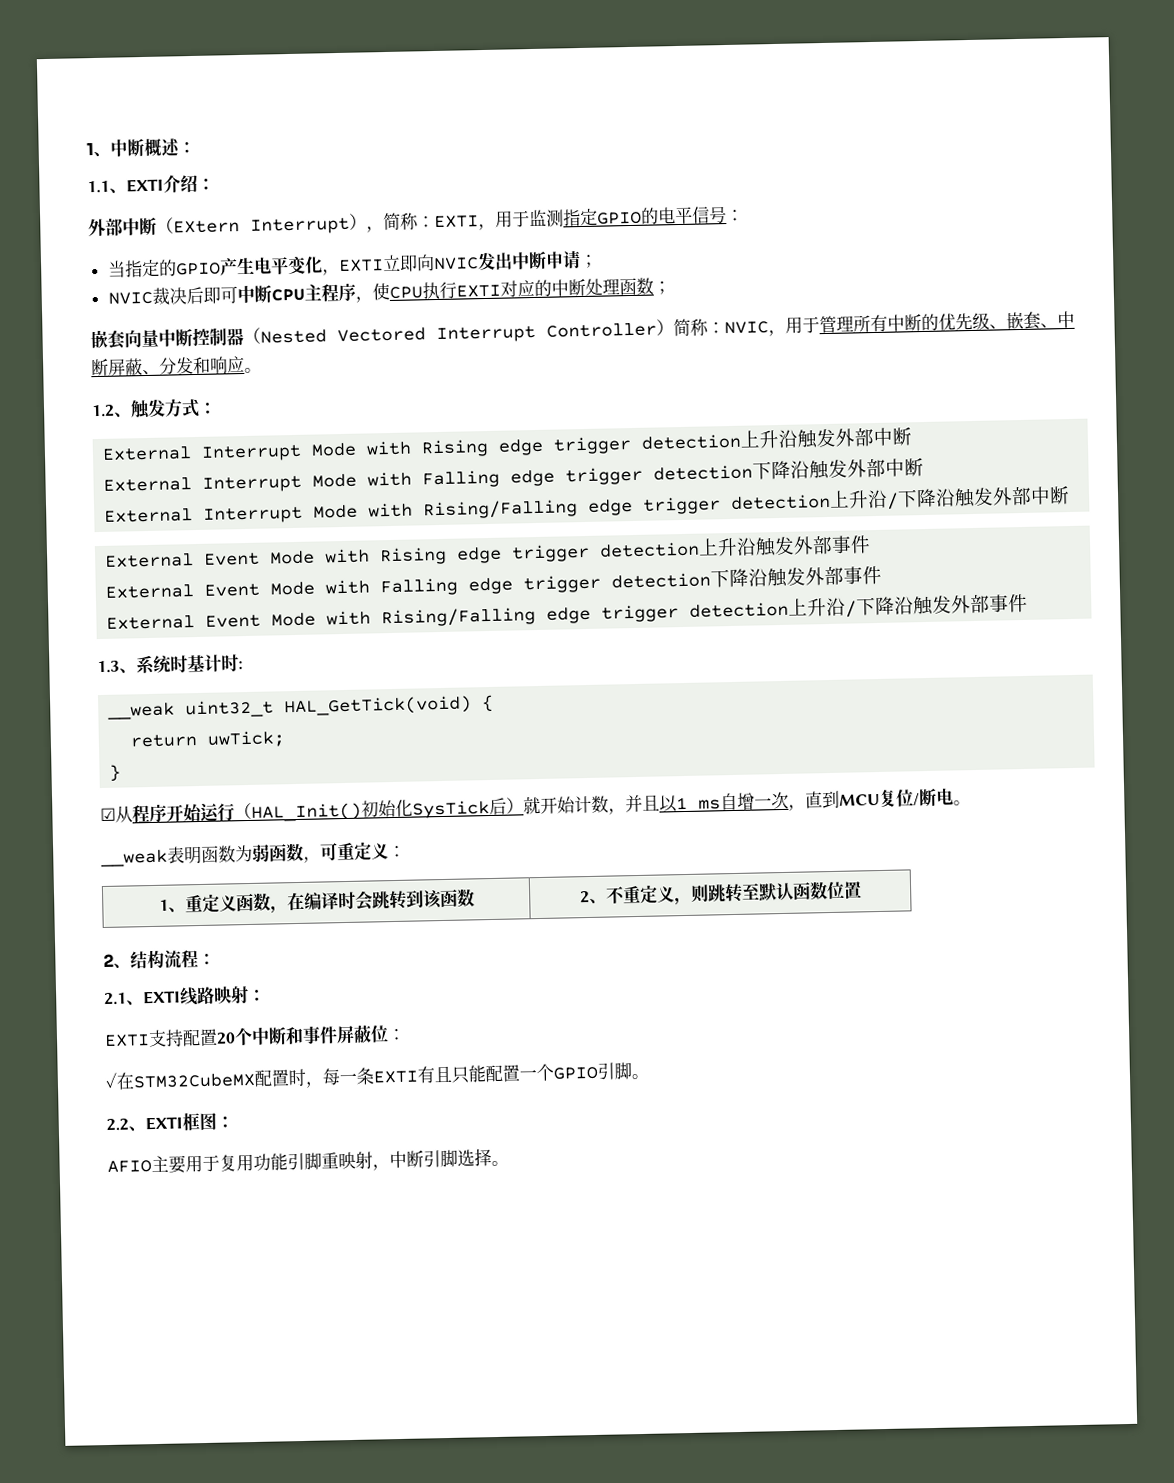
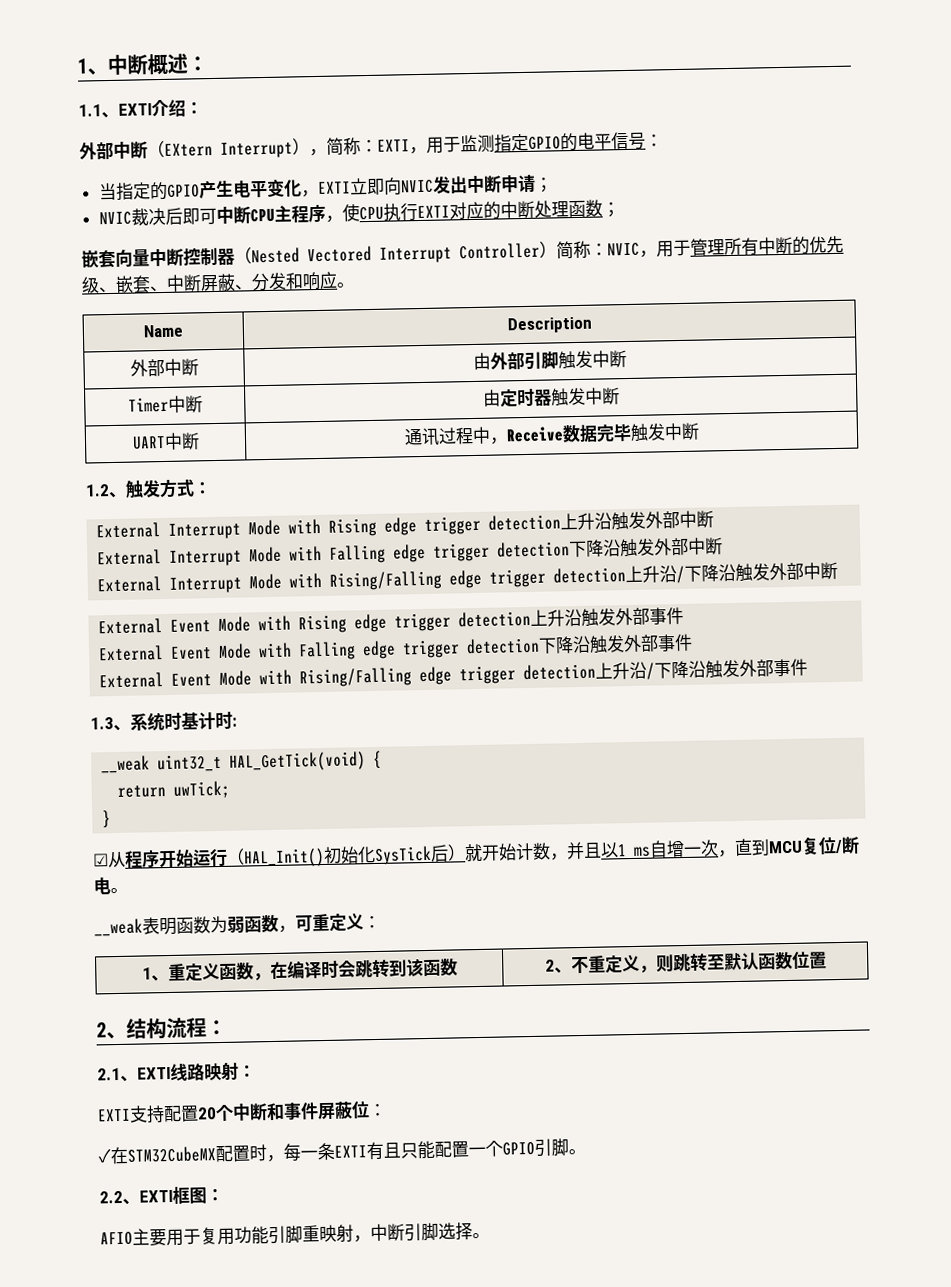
+ Name | Description
+ 外部中断 | 由外部引脚触发中断
+ Timer中断 | 由定时器触发中断
+ UART中断 | 通讯过程中，Receive数据完毕触发中断

